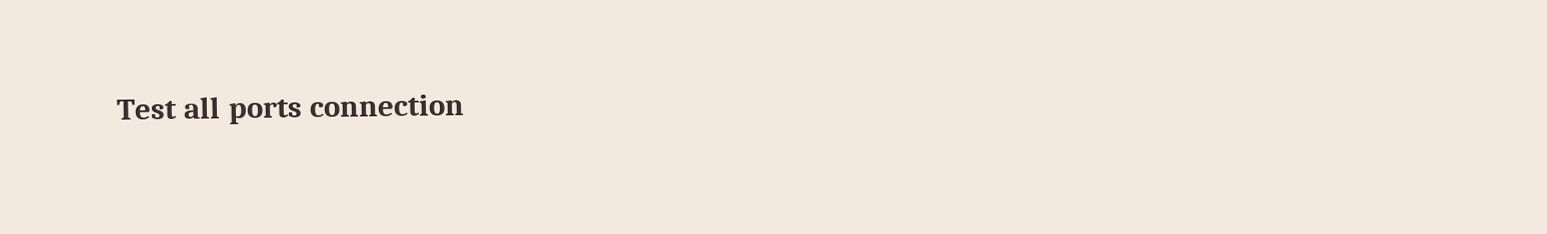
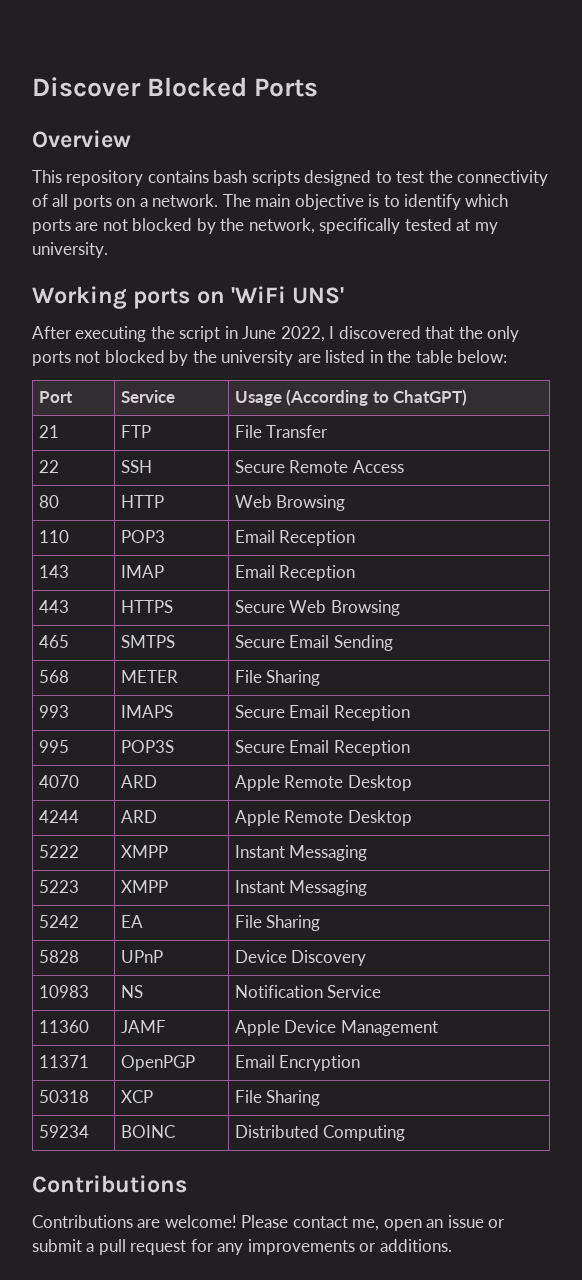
- Test all ports connection
+ Discover Blocked Ports
+ Overview
+ This repository contains bash scripts designed to test the connectivity of all ports on a network. The main objective is to identify which ports are not blocked by the network, specifically tested at my university.
+ Working ports on 'WiFi UNS'
+ After executing the script in June 2022, I discovered that the only ports not blocked by the university are listed in the table below:
+ Port | Service | Usage (According to ChatGPT)
+ 21 | FTP | File Transfer
+ 22 | SSH | Secure Remote Access
+ 80 | HTTP | Web Browsing
+ 110 | POP3 | Email Reception
+ 143 | IMAP | Email Reception
+ 443 | HTTPS | Secure Web Browsing
+ 465 | SMTPS | Secure Email Sending
+ 568 | METER | File Sharing
+ 993 | IMAPS | Secure Email Reception
+ 995 | POP3S | Secure Email Reception
+ 4070 | ARD | Apple Remote Desktop
+ 4244 | ARD | Apple Remote Desktop
+ 5222 | XMPP | Instant Messaging
+ 5223 | XMPP | Instant Messaging
+ 5242 | EA | File Sharing
+ 5828 | UPnP | Device Discovery
+ 10983 | NS | Notification Service
+ 11360 | JAMF | Apple Device Management
+ 11371 | OpenPGP | Email Encryption
+ 50318 | XCP | File Sharing
+ 59234 | BOINC | Distributed Computing
+ Contributions
+ Contributions are welcome! Please contact me, open an issue or submit a pull request for any improvements or additions.

